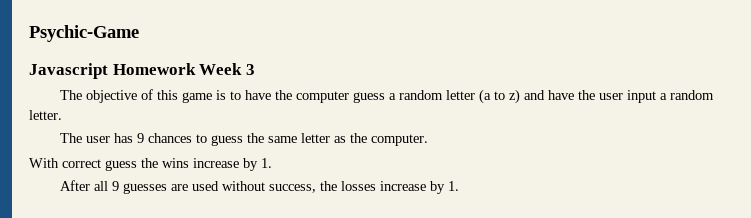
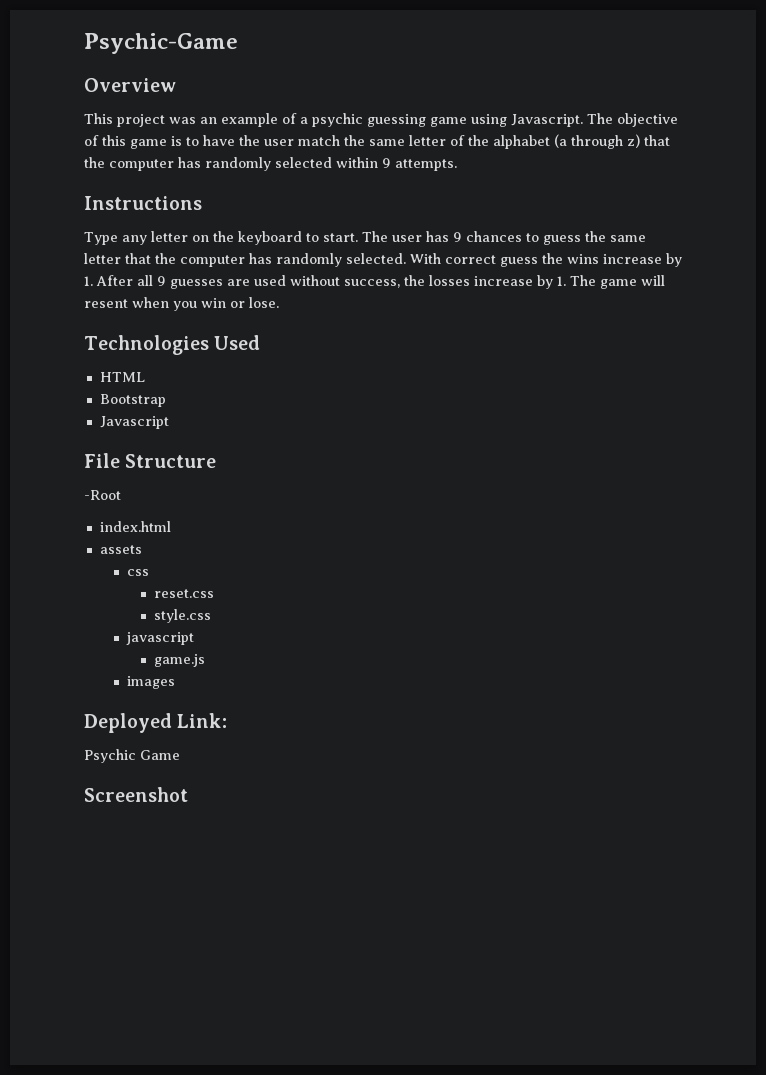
- Javascript Homework Week 3
- The objective of this game is to have the computer guess a random letter (a to z) and have the user input a random letter.
- The user has 9 chances to guess the same letter as the computer.
- With correct guess the wins increase by 1.
- After all 9 guesses are used without success, the losses increase by 1.
+ Overview
+ This project was an example of a psychic guessing game using Javascript. The objective of this game is to have the user match the same letter of the alphabet (a through z) that the computer has randomly selected within 9 attempts.
+ Instructions
+ Type any letter on the keyboard to start. The user has 9 chances to guess the same letter that the computer has randomly selected. With correct guess the wins increase by 1. After all 9 guesses are used without success, the losses increase by 1. The game will resent when you win or lose.
+ Technologies Used
+ HTML
+ Bootstrap
+ Javascript
+ File Structure
+ -Root
+ index.html
+ assets
+ css
+ reset.css
+ style.css
+ javascript
+ game.js
+ images
+ Deployed Link:
+ Psychic Game
+ Screenshot

